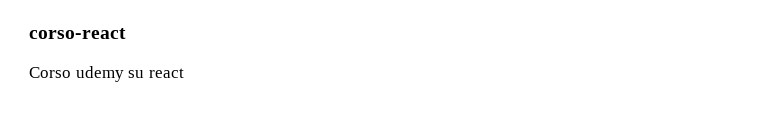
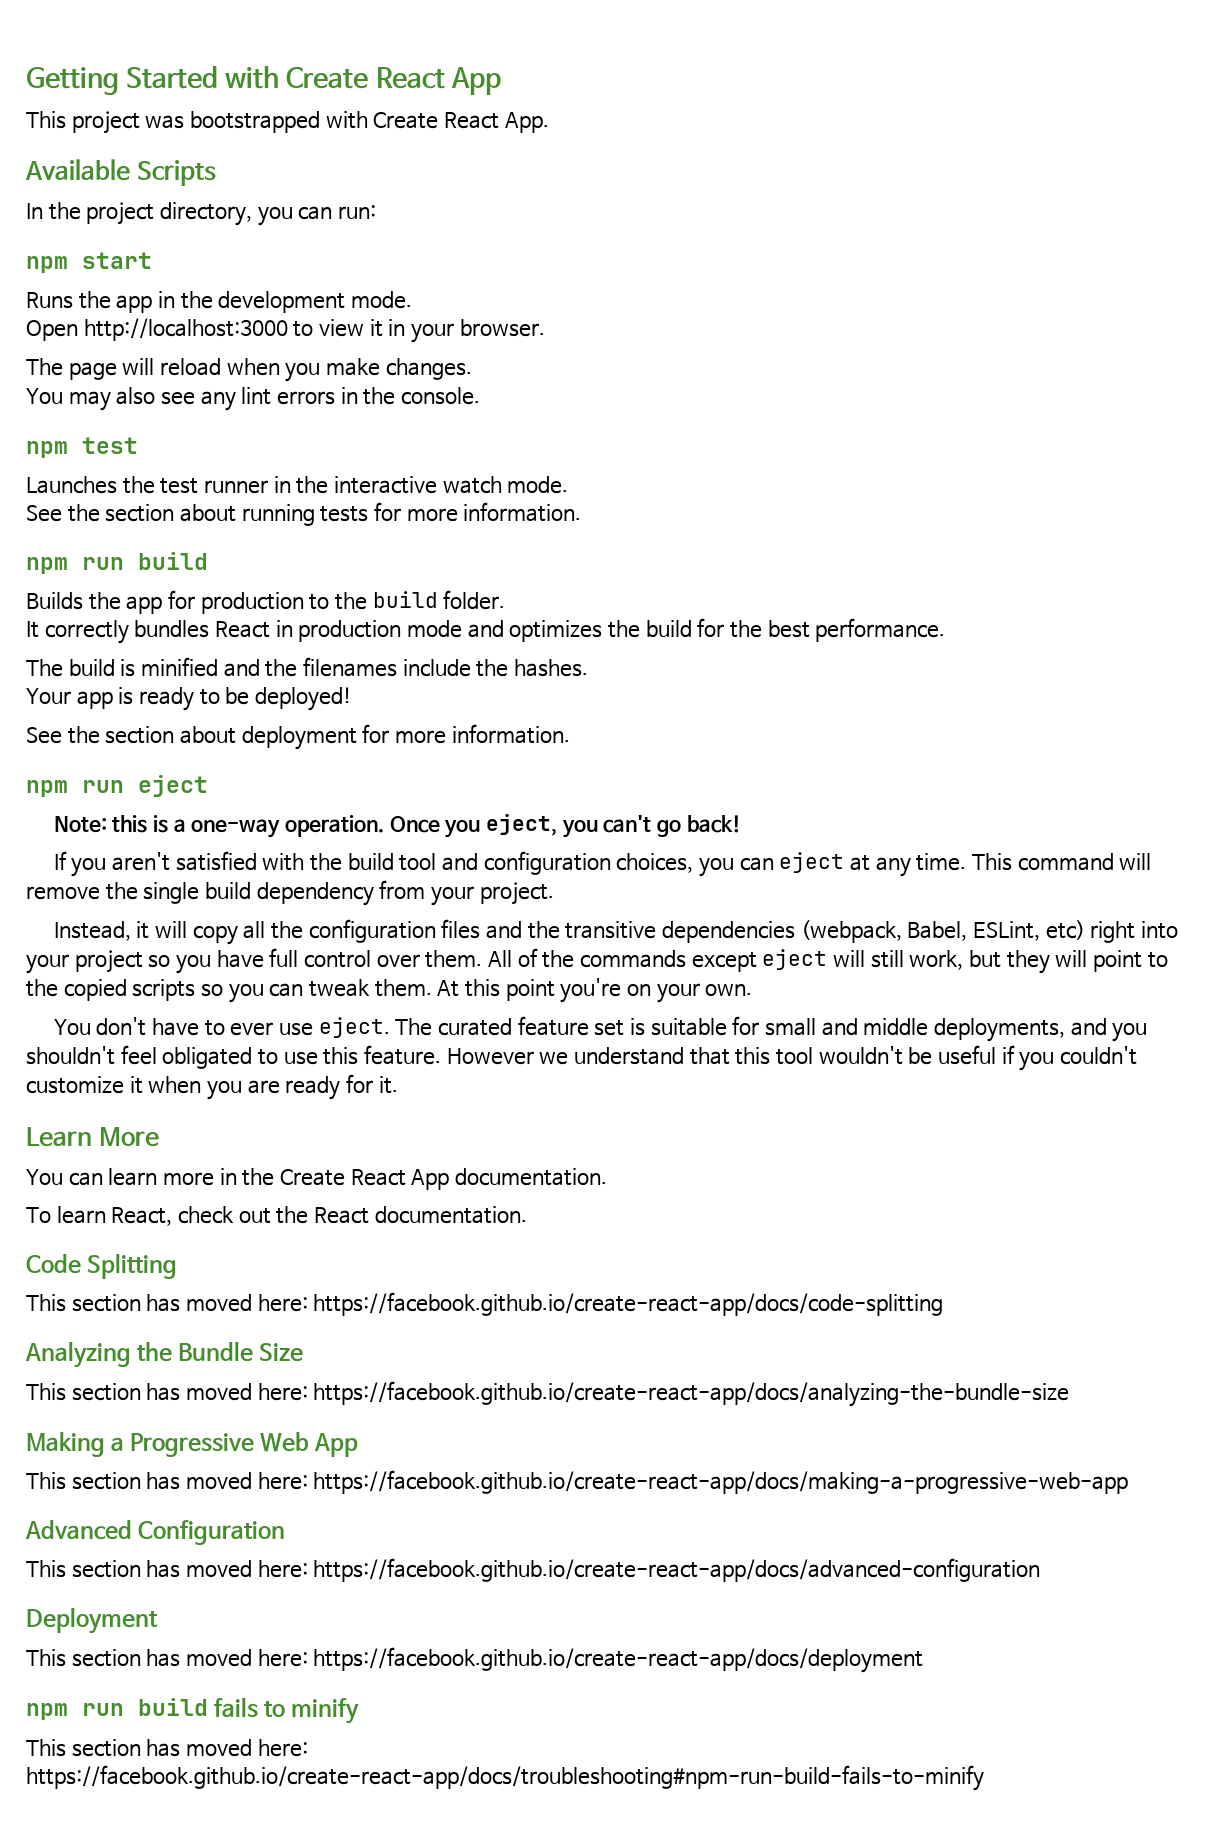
- corso-react
- Corso udemy su react
+ Getting Started with Create React App
+ This project was bootstrapped with Create React App.
+ Available Scripts
+ In the project directory, you can run:
+ npm start
+ Runs the app in the development mode.
+ Open http://localhost:3000 to view it in your browser.
+ The page will reload when you make changes.
+ You may also see any lint errors in the console.
+ npm test
+ Launches the test runner in the interactive watch mode.
+ See the section about running tests for more information.
+ npm run build
+ Builds the app for production to the build folder.
+ It correctly bundles React in production mode and optimizes the build for the best performance.
+ The build is minified and the filenames include the hashes.
+ Your app is ready to be deployed!
+ See the section about deployment for more information.
+ npm run eject
+ Note: this is a one-way operation. Once you eject, you can't go back!
+ If you aren't satisfied with the build tool and configuration choices, you can eject at any time. This command will remove the single build dependency from your project.
+ Instead, it will copy all the configuration files and the transitive dependencies (webpack, Babel, ESLint, etc) right into your project so you have full control over them. All of the commands except eject will still work, but they will point to the copied scripts so you can tweak them. At this point you're on your own.
+ You don't have to ever use eject. The curated feature set is suitable for small and middle deployments, and you shouldn't feel obligated to use this feature. However we understand that this tool wouldn't be useful if you couldn't customize it when you are ready for it.
+ Learn More
+ You can learn more in the Create React App documentation.
+ To learn React, check out the React documentation.
+ Code Splitting
+ This section has moved here: https://facebook.github.io/create-react-app/docs/code-splitting
+ Analyzing the Bundle Size
+ This section has moved here: https://facebook.github.io/create-react-app/docs/analyzing-the-bundle-size
+ Making a Progressive Web App
+ This section has moved here: https://facebook.github.io/create-react-app/docs/making-a-progressive-web-app
+ Advanced Configuration
+ This section has moved here: https://facebook.github.io/create-react-app/docs/advanced-configuration
+ Deployment
+ This section has moved here: https://facebook.github.io/create-react-app/docs/deployment
+ npm run build fails to minify
+ This section has moved here: https://facebook.github.io/create-react-app/docs/troubleshooting#npm-run-build-fails-to-minify

